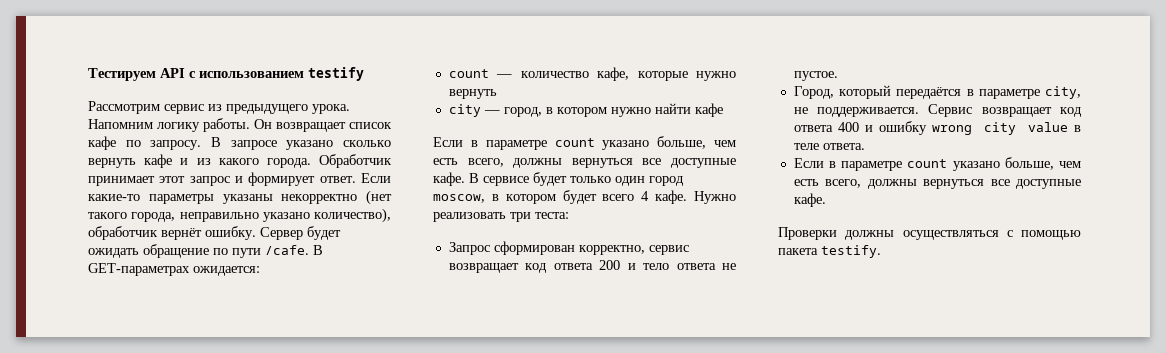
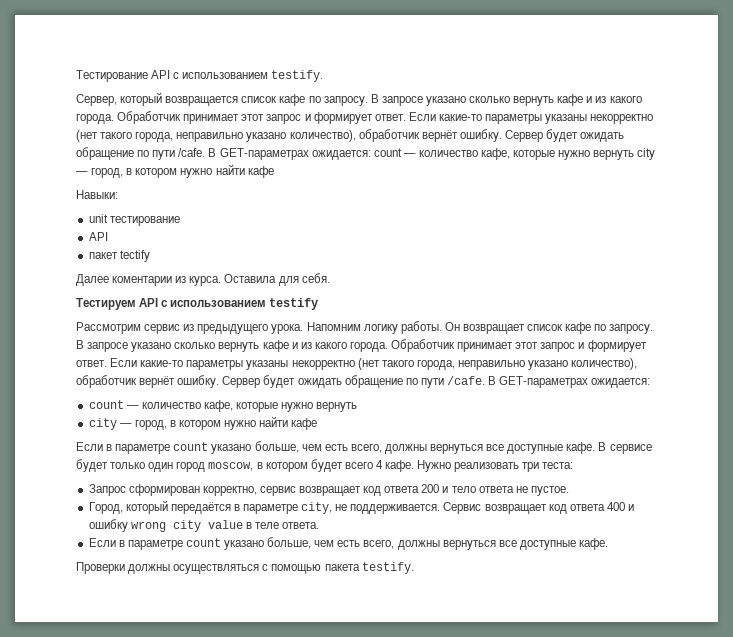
+ Тестирование API с использованием testify.
+ Сервер, который возвращается список кафе по запросу. В запросе указано сколько вернуть кафе и из какого города. Обработчик принимает этот запрос и формирует ответ. Если какие-то параметры указаны некорректно (нет такого города, неправильно указано количество), обработчик вернёт ошибку. Сервер будет ожидать обращение по пути /cafe. В GET-параметрах ожидается: count — количество кафе, которые нужно вернуть city — город, в котором нужно найти кафе
+ Навыки:
+ unit тестирование
+ API
+ пакет tectify
+ Далее коментарии из курса. Оставила для себя.

